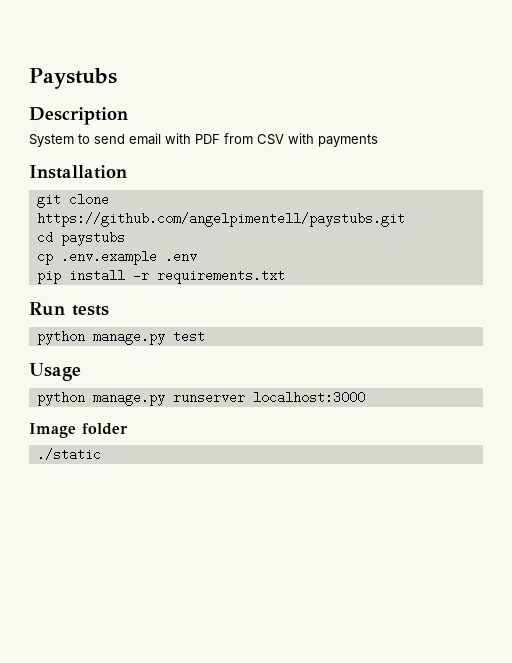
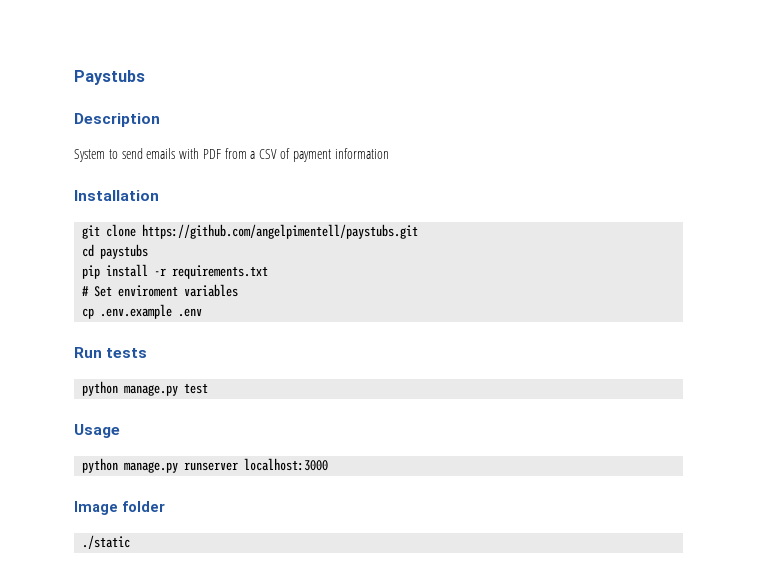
- System to send email with PDF from CSV with payments
+ System to send emails with PDF from a CSV of payment information
- cp .env.example .env
+ # Set enviroment variables
+ cp .env.example .env

